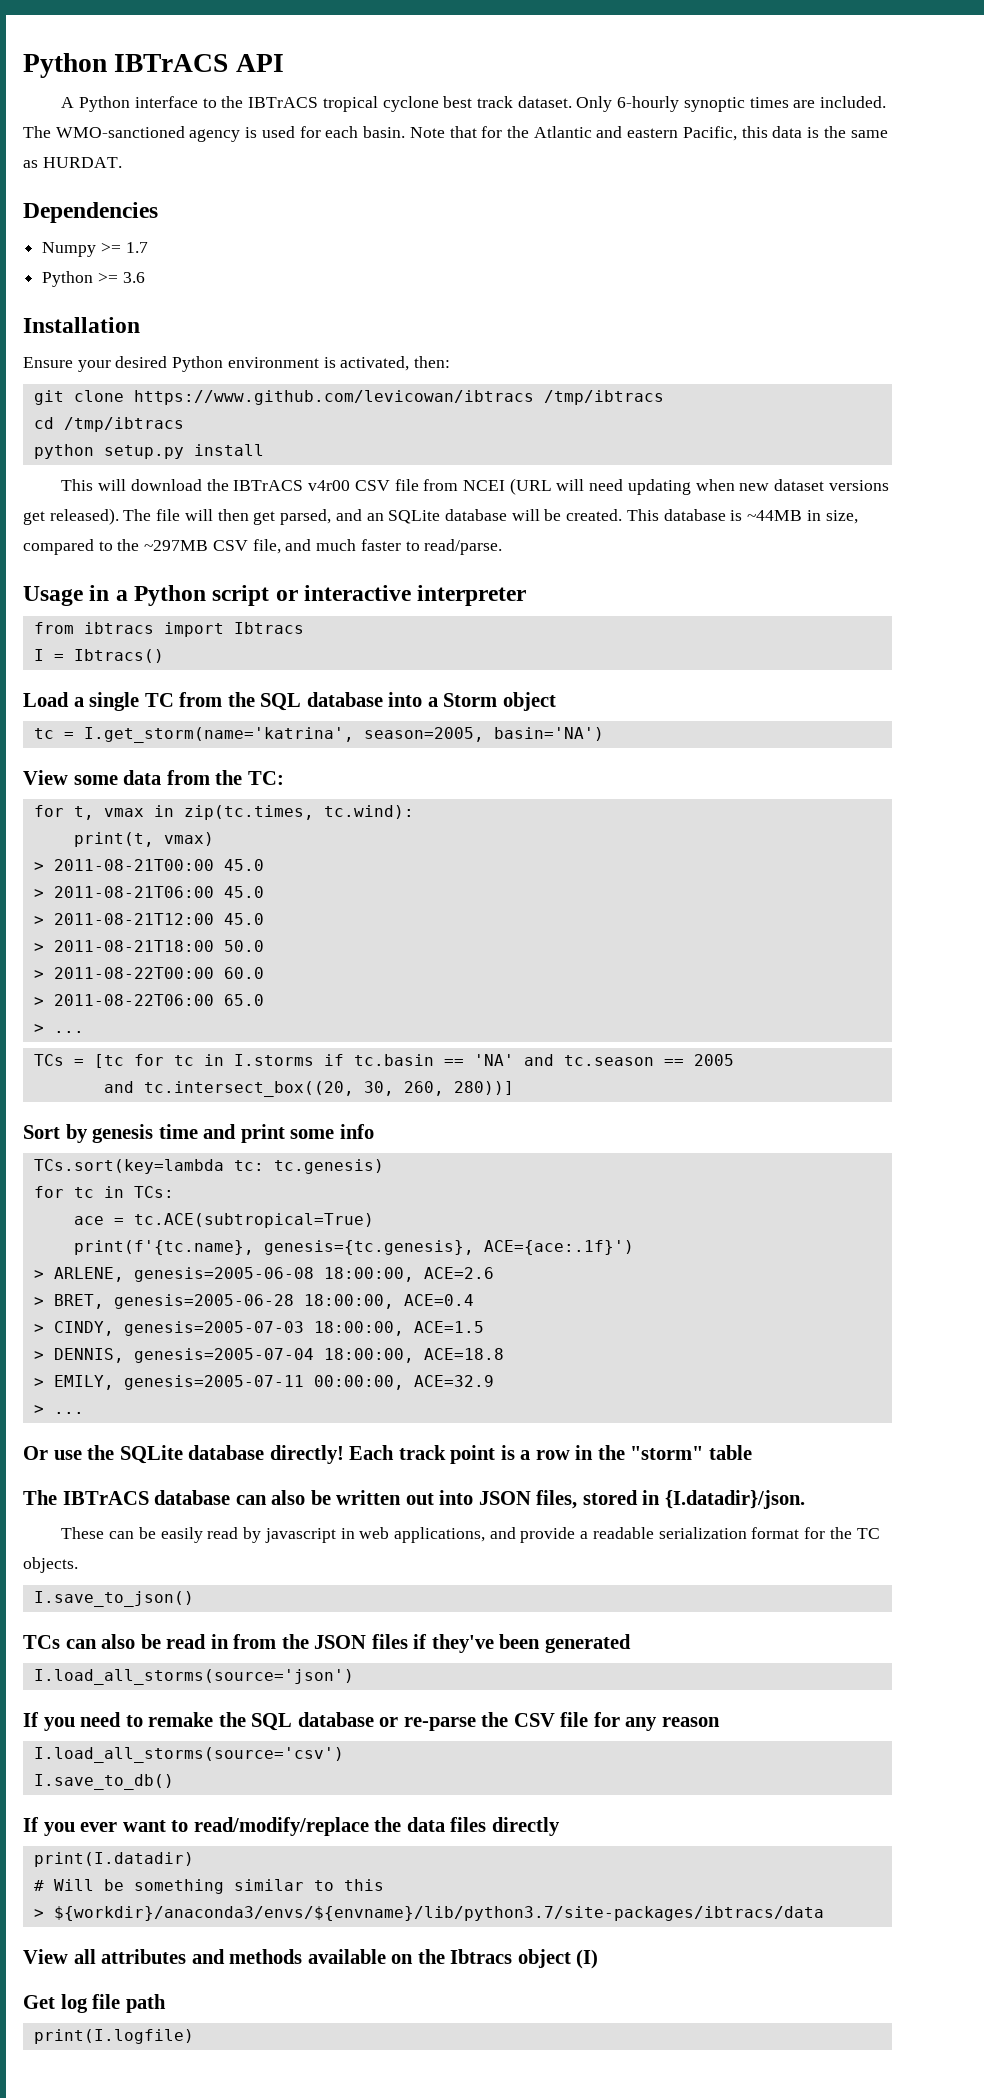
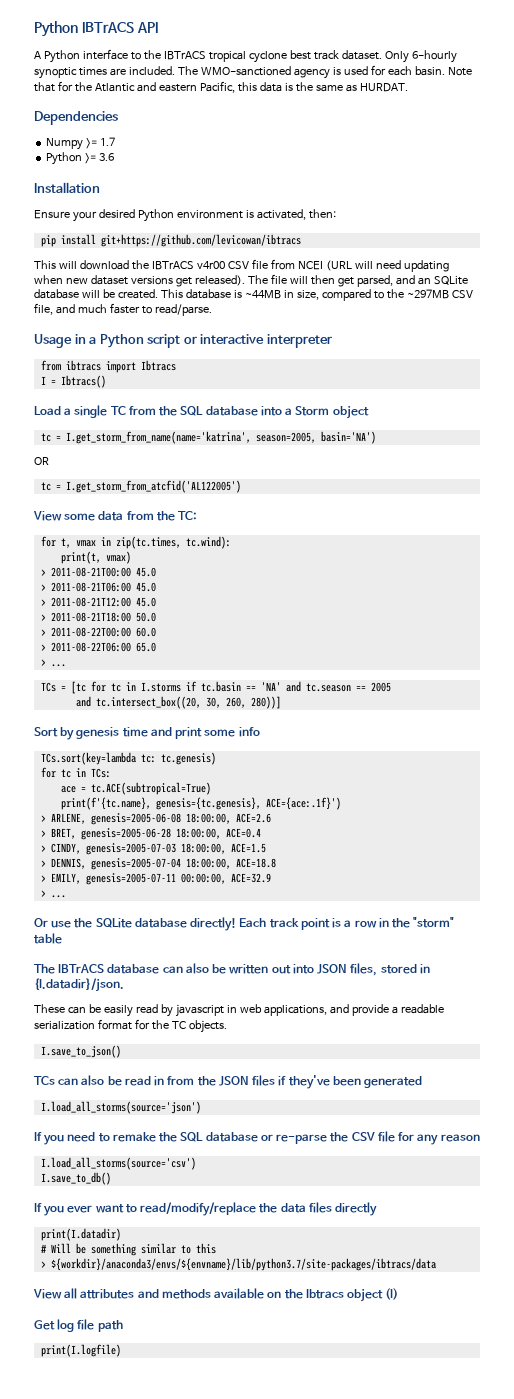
- git clone https://www.github.com/levicowan/ibtracs /tmp/ibtracs
- cd /tmp/ibtracs
- python setup.py install
+ pip install git+https://github.com/levicowan/ibtracs
- tc = I.get_storm(name='katrina', season=2005, basin='NA')
+ tc = I.get_storm_from_name(name='katrina', season=2005, basin='NA')
+ OR
+ tc = I.get_storm_from_atcfid('AL122005')

